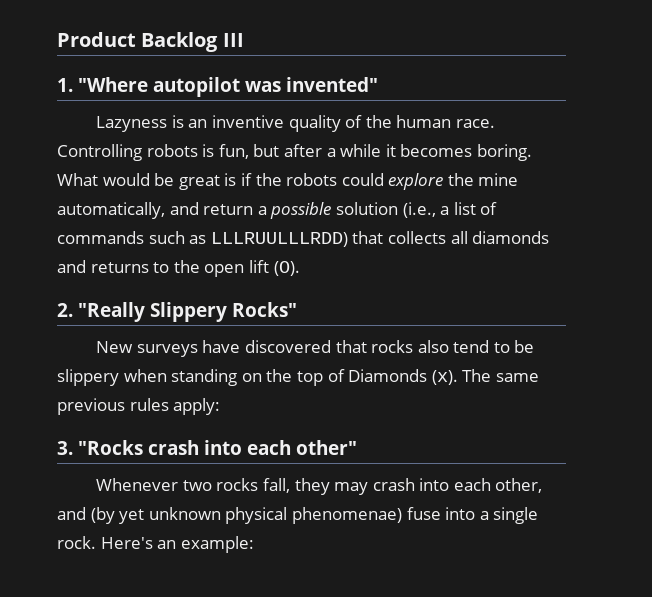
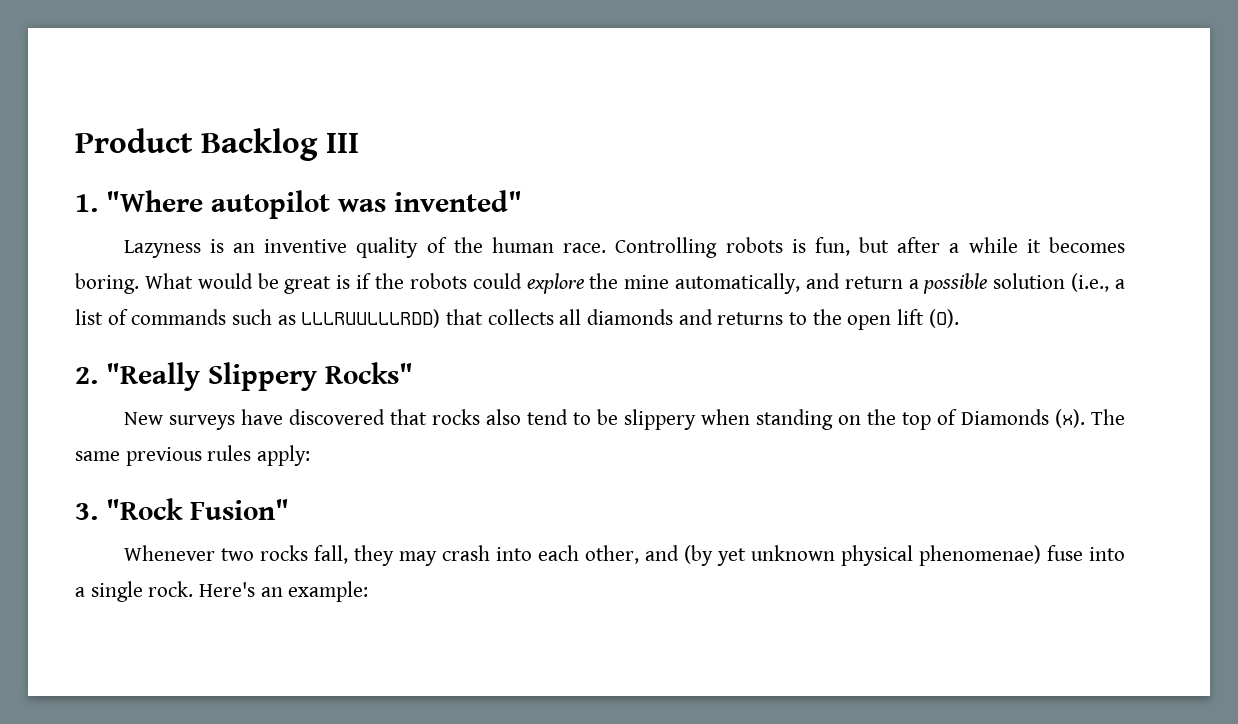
- 3. "Rocks crash into each other"
+ 3. "Rock Fusion"

